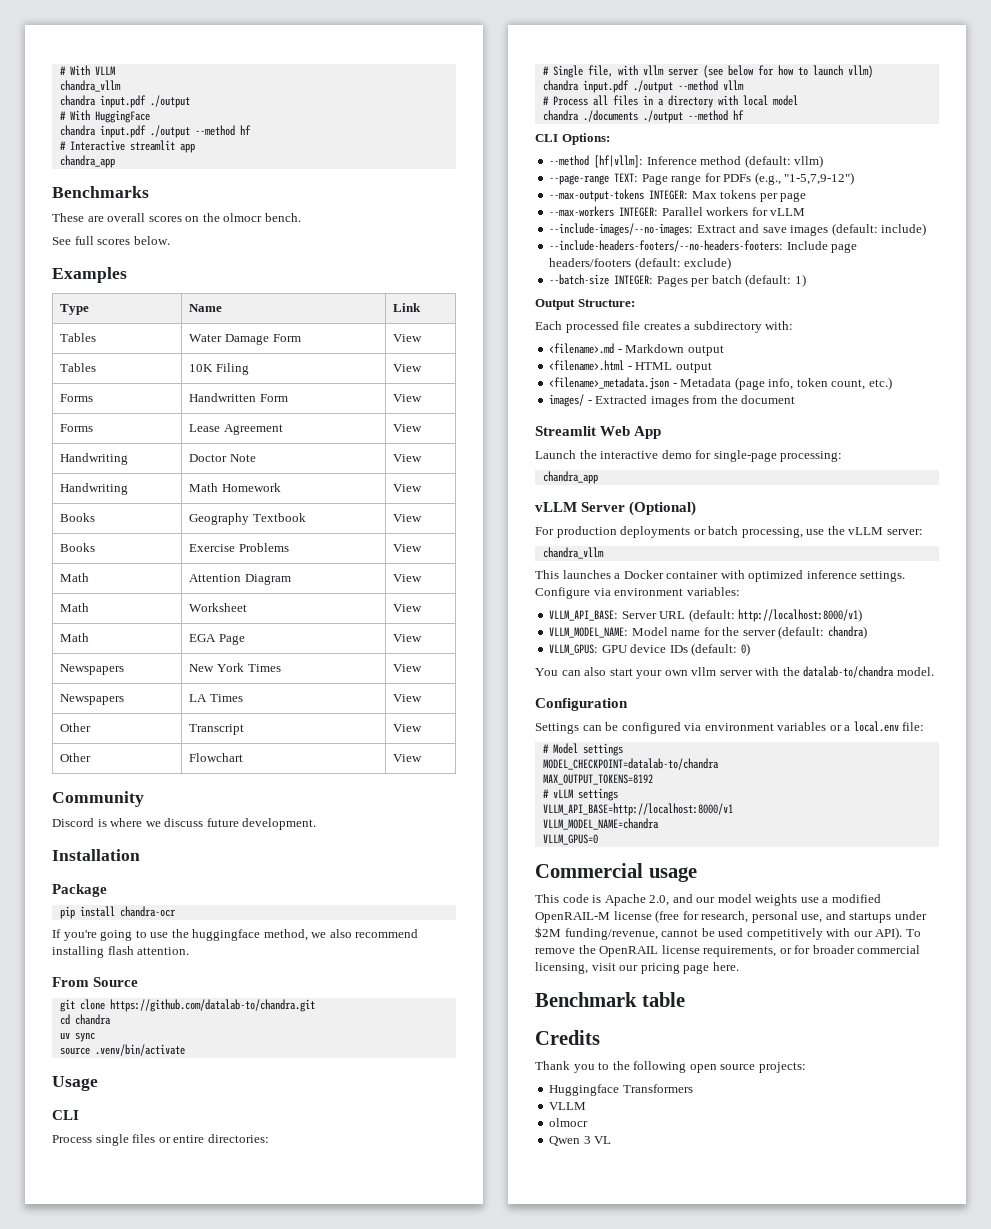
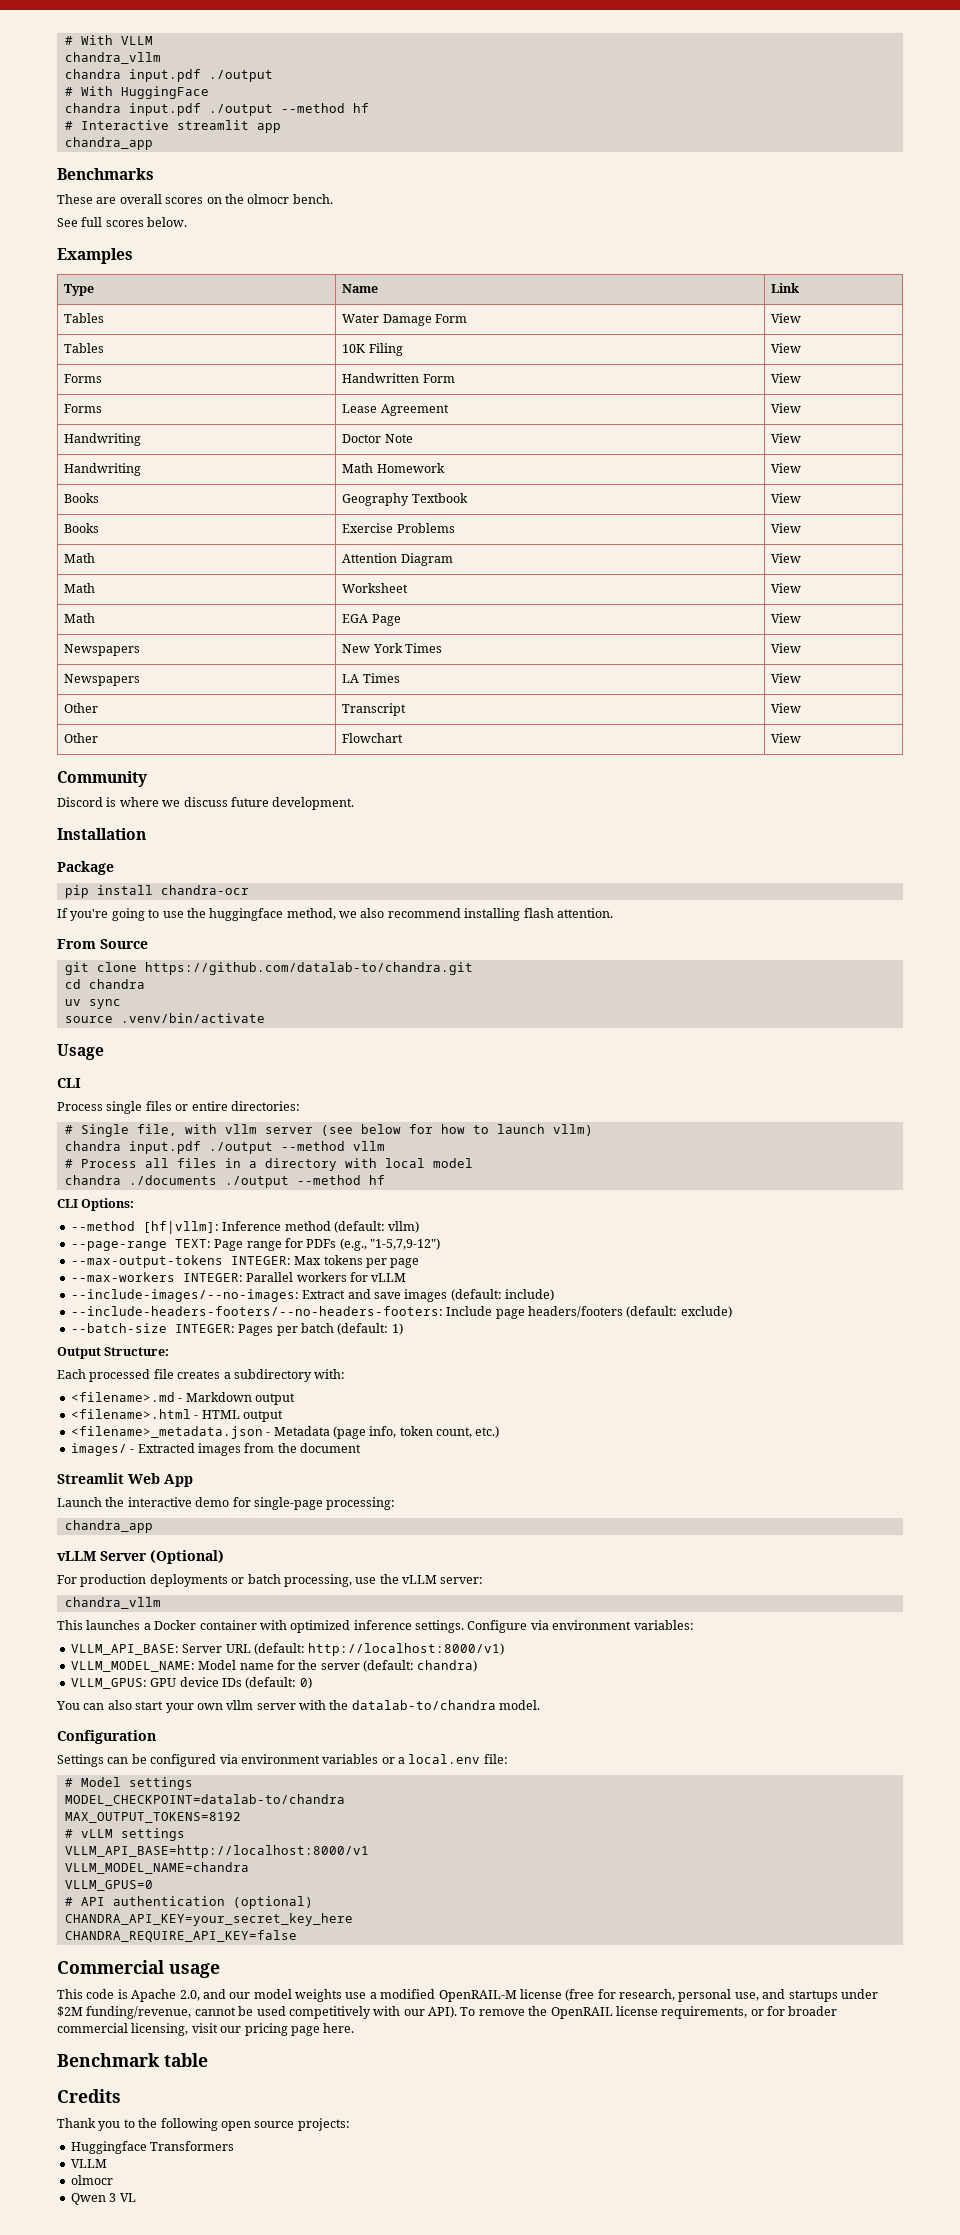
+ # API authentication (optional)
+ CHANDRA_API_KEY=your_secret_key_here
+ CHANDRA_REQUIRE_API_KEY=false

